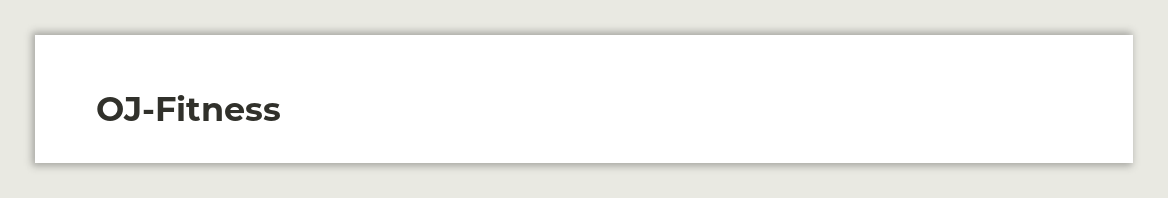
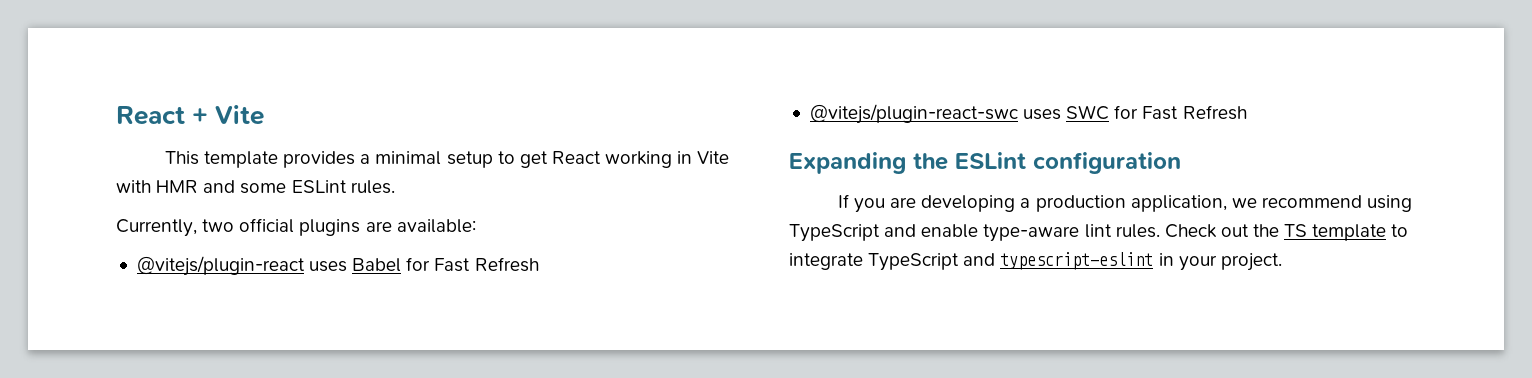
- OJ-Fitness
+ React + Vite
+ This template provides a minimal setup to get React working in Vite with HMR and some ESLint rules.
+ Currently, two official plugins are available:
+ @vitejs/plugin-react uses Babel for Fast Refresh
+ @vitejs/plugin-react-swc uses SWC for Fast Refresh
+ Expanding the ESLint configuration
+ If you are developing a production application, we recommend using TypeScript and enable type-aware lint rules. Check out the TS template to integrate TypeScript and typescript-eslint in your project.

